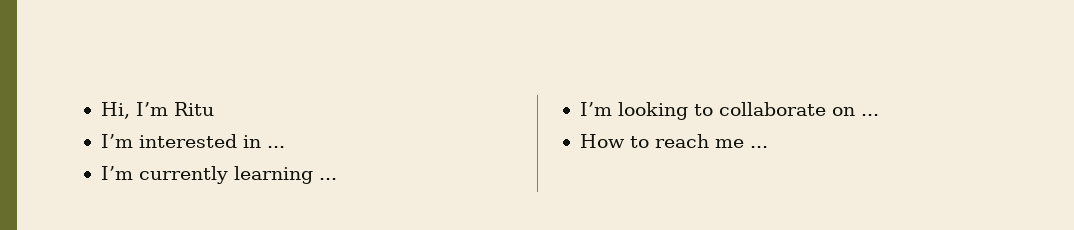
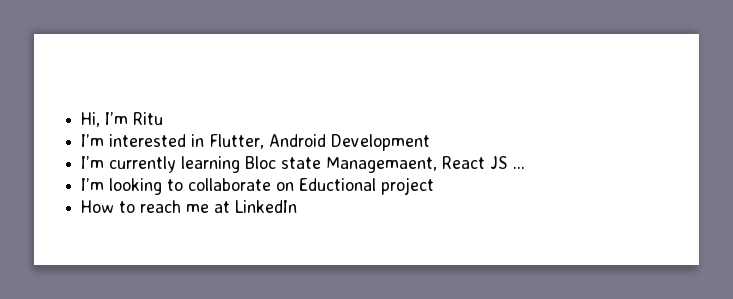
- I’m interested in ...
+ I’m interested in Flutter, Android Development
- I’m currently learning ...
+ I’m currently learning Bloc state Managemaent, React JS ...
- I’m looking to collaborate on ...
+ I’m looking to collaborate on Eductional project
- How to reach me ...
+ How to reach me at LinkedIn

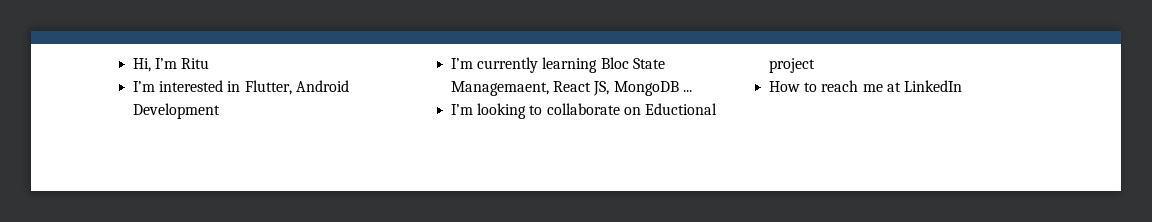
- I’m currently learning Bloc state Managemaent, React JS ...
+ I’m currently learning Bloc State Managemaent, React JS, MongoDB ...

